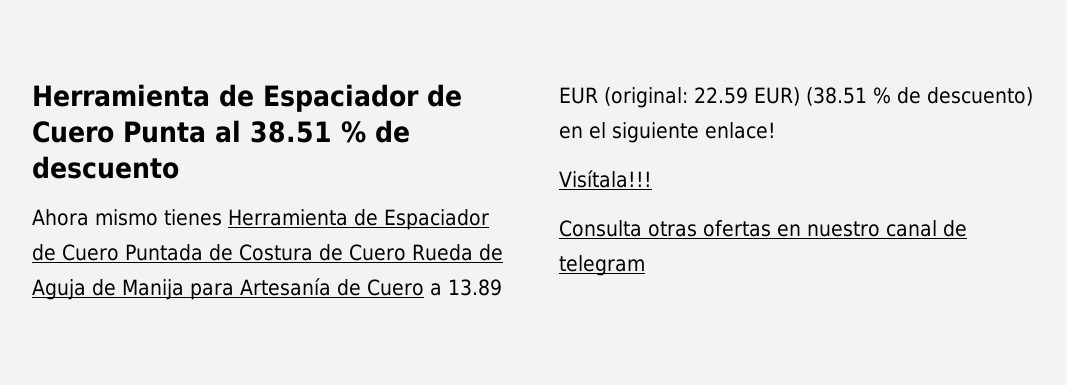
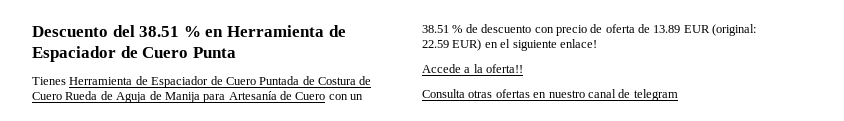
- Herramienta de Espaciador de Cuero Punta al 38.51 % de descuento
- Ahora mismo tienes Herramienta de Espaciador de Cuero Puntada de Costura de Cuero Rueda de Aguja de Manija para Artesanía de Cuero a 13.89 EUR (original: 22.59 EUR) (38.51 % de descuento) en el siguiente enlace!
+ Descuento del 38.51 % en Herramienta de Espaciador de Cuero Punta
+ Tienes Herramienta de Espaciador de Cuero Puntada de Costura de Cuero Rueda de Aguja de Manija para Artesanía de Cuero con un 38.51 % de descuento con precio de oferta de 13.89 EUR (original: 22.59 EUR) en el siguiente enlace!
- Visítala!!!
+ Accede a la oferta!!

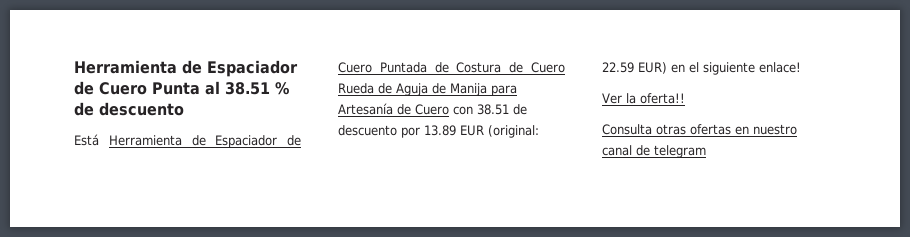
- Descuento del 38.51 % en Herramienta de Espaciador de Cuero Punta
- Tienes Herramienta de Espaciador de Cuero Puntada de Costura de Cuero Rueda de Aguja de Manija para Artesanía de Cuero con un 38.51 % de descuento con precio de oferta de 13.89 EUR (original: 22.59 EUR) en el siguiente enlace!
+ Herramienta de Espaciador de Cuero Punta al 38.51 % de descuento
+ Está Herramienta de Espaciador de Cuero Puntada de Costura de Cuero Rueda de Aguja de Manija para Artesanía de Cuero con 38.51 de descuento por 13.89 EUR (original: 22.59 EUR) en el siguiente enlace!
- Accede a la oferta!!
+ Ver la oferta!!

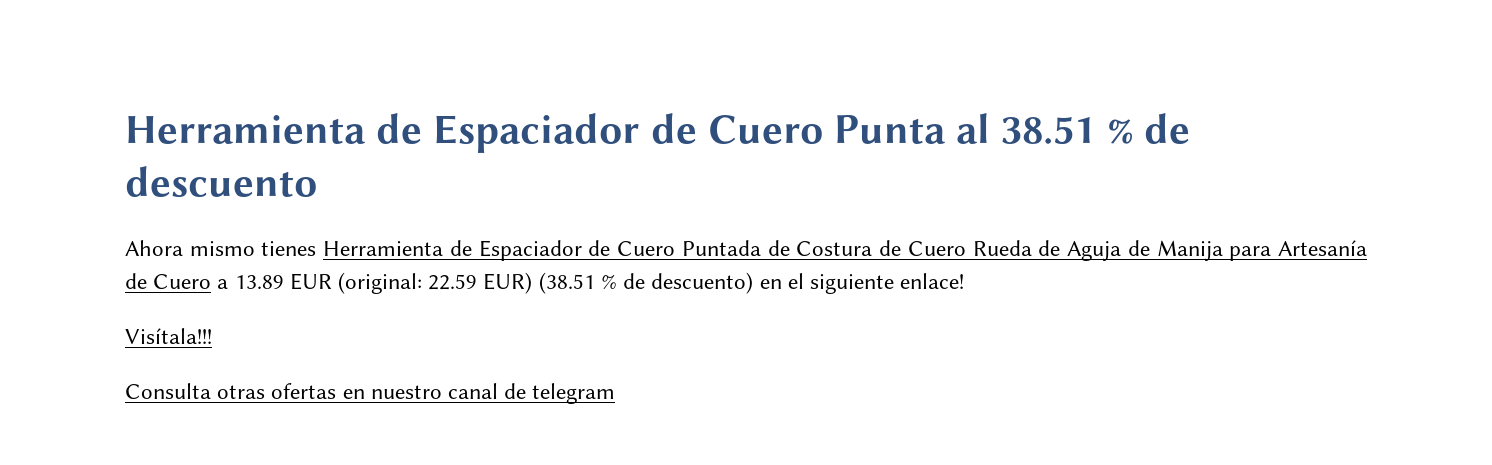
- Está Herramienta de Espaciador de Cuero Puntada de Costura de Cuero Rueda de Aguja de Manija para Artesanía de Cuero con 38.51 de descuento por 13.89 EUR (original: 22.59 EUR) en el siguiente enlace!
+ Ahora mismo tienes Herramienta de Espaciador de Cuero Puntada de Costura de Cuero Rueda de Aguja de Manija para Artesanía de Cuero a 13.89 EUR (original: 22.59 EUR) (38.51 % de descuento) en el siguiente enlace!
- Ver la oferta!!
+ Visítala!!!

